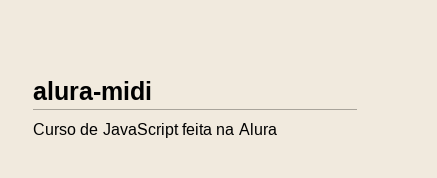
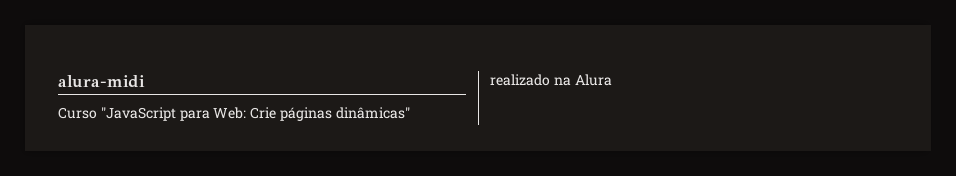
- Curso de JavaScript feita na Alura
+ Curso "JavaScript para Web: Crie páginas dinâmicas" realizado na Alura

